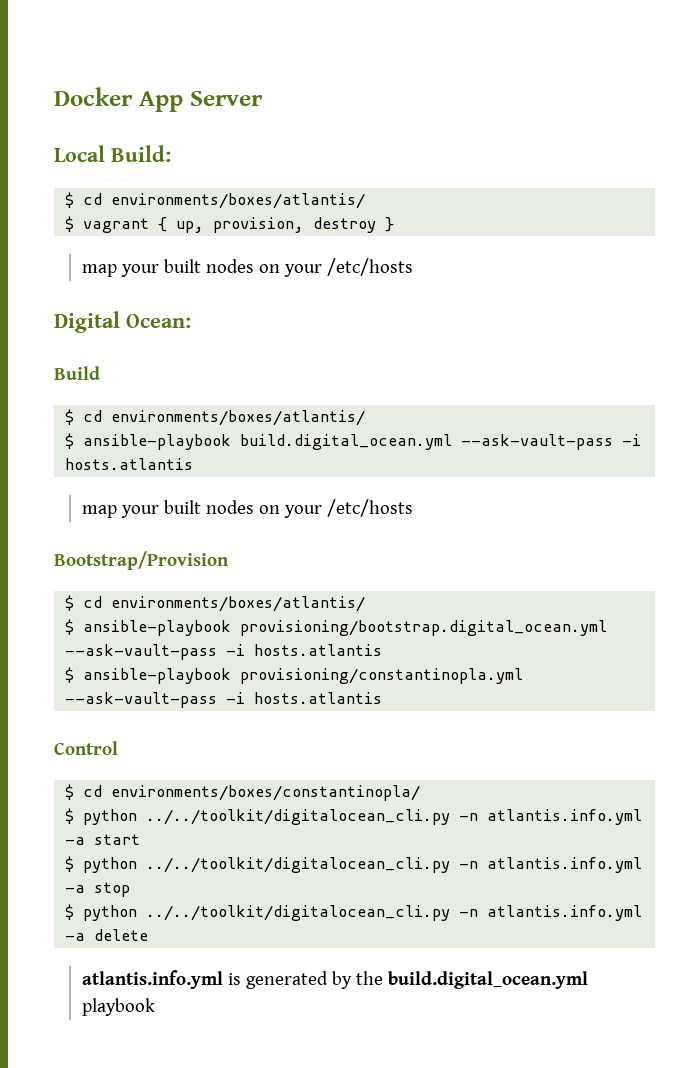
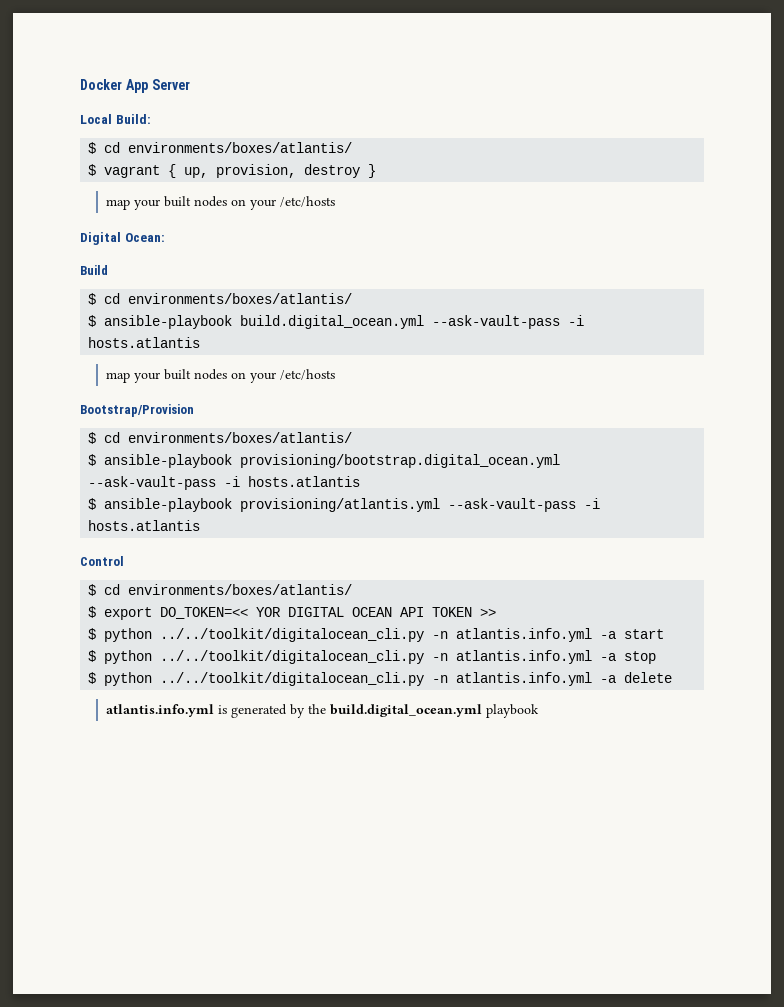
- $ ansible-playbook provisioning/constantinopla.yml --ask-vault-pass -i hosts.atlantis
+ $ ansible-playbook provisioning/atlantis.yml --ask-vault-pass -i hosts.atlantis
  Control
- $ cd environments/boxes/constantinopla/
+ $ cd environments/boxes/atlantis/
+ $ export DO_TOKEN=<< YOR DIGITAL OCEAN API TOKEN >>

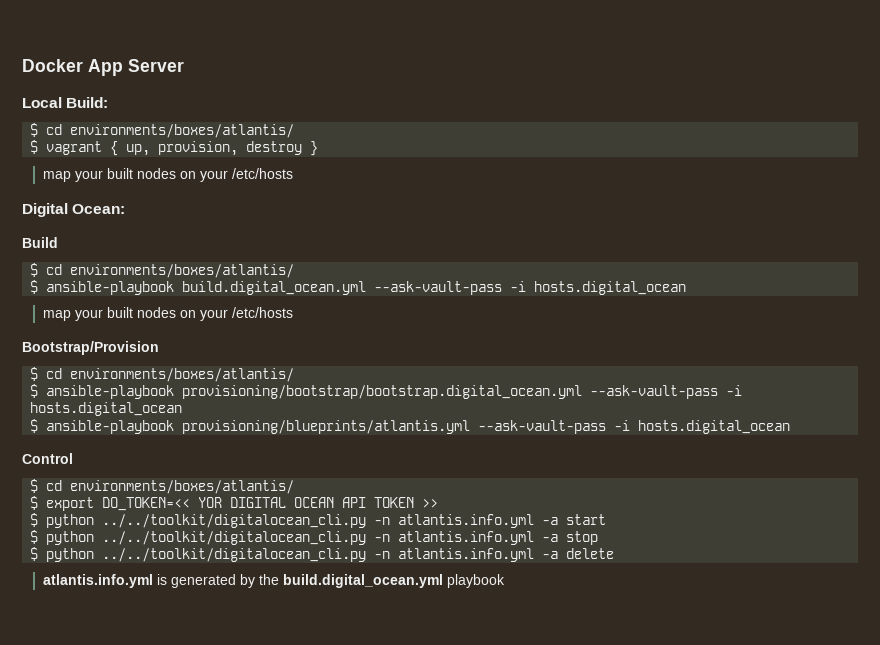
- $ ansible-playbook build.digital_ocean.yml --ask-vault-pass -i hosts.atlantis
+ $ ansible-playbook build.digital_ocean.yml --ask-vault-pass -i hosts.digital_ocean
- $ ansible-playbook provisioning/bootstrap.digital_ocean.yml --ask-vault-pass -i hosts.atlantis
- $ ansible-playbook provisioning/atlantis.yml --ask-vault-pass -i hosts.atlantis
+ $ ansible-playbook provisioning/bootstrap/bootstrap.digital_ocean.yml --ask-vault-pass -i hosts.digital_ocean
+ $ ansible-playbook provisioning/blueprints/atlantis.yml --ask-vault-pass -i hosts.digital_ocean

